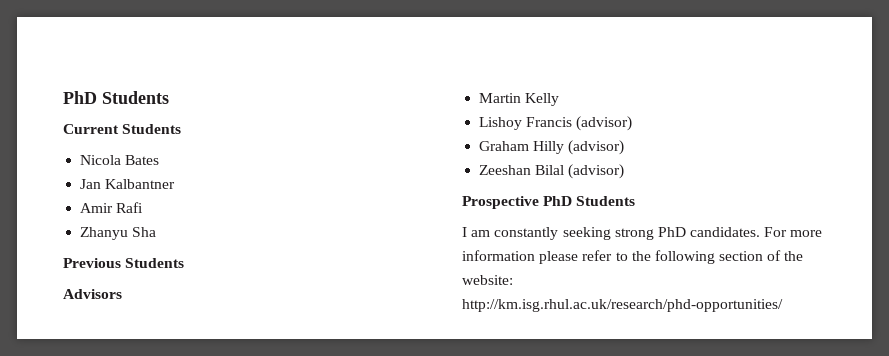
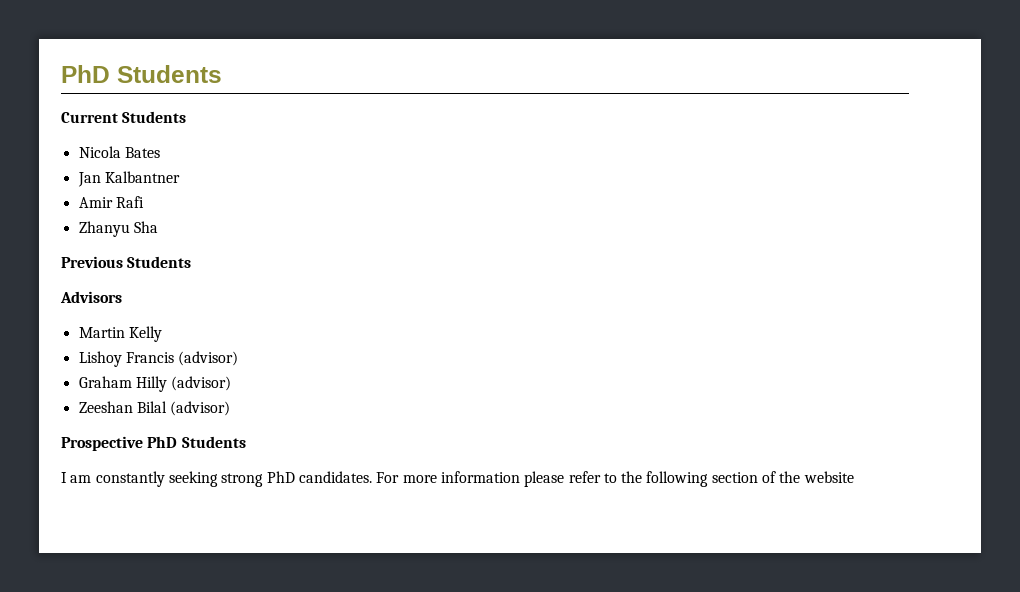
- For more information please refer to the following section of the website: http://km.isg.rhul.ac.uk/research/phd-opportunities/
+ For more information please refer to the following section of the website

